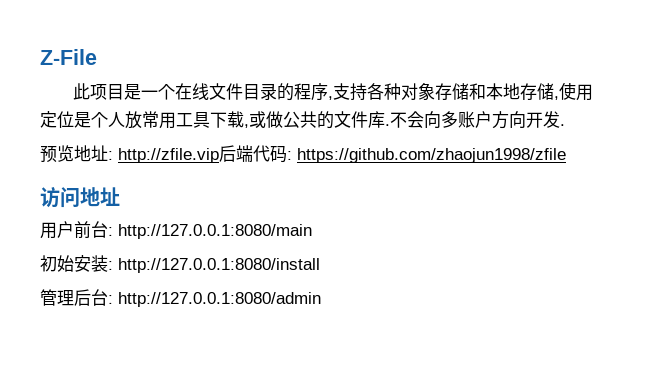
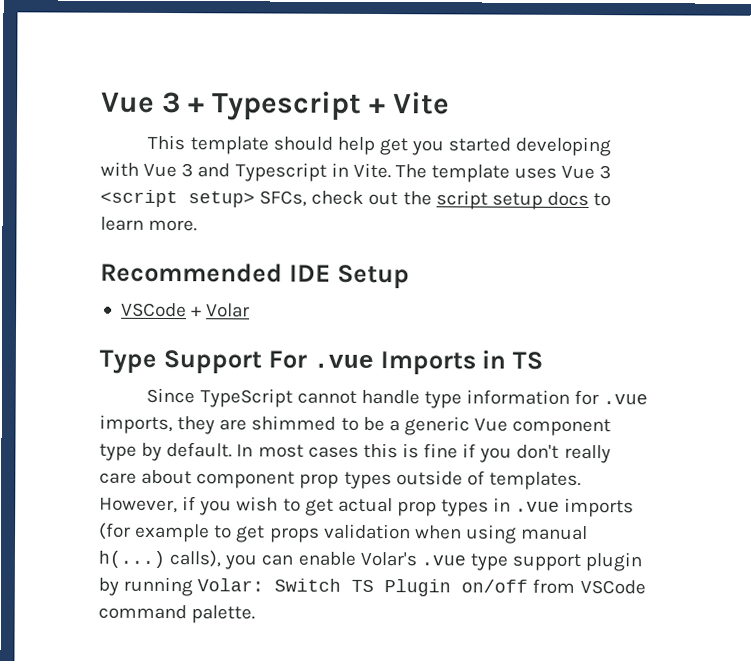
- Z-File
- 此项目是一个在线文件目录的程序,支持各种对象存储和本地存储,使用定位是个人放常用工具下载,或做公共的文件库.不会向多账户方向开发.
- 预览地址: http://zfile.vip后端代码: https://github.com/zhaojun1998/zfile
- 访问地址
- 用户前台: http://127.0.0.1:8080/main
- 初始安装: http://127.0.0.1:8080/install
- 管理后台: http://127.0.0.1:8080/admin
+ Vue 3 + Typescript + Vite
+ This template should help get you started developing with Vue 3 and Typescript in Vite. The template uses Vue 3 <script setup> SFCs, check out the script setup docs to learn more.
+ Recommended IDE Setup
+ VSCode + Volar
+ Type Support For .vue Imports in TS
+ Since TypeScript cannot handle type information for .vue imports, they are shimmed to be a generic Vue component type by default. In most cases this is fine if you don't really care about component prop types outside of templates. However, if you wish to get actual prop types in .vue imports (for example to get props validation when using manual h(...) calls), you can enable Volar's .vue type support plugin by running Volar: Switch TS Plugin on/off from VSCode command palette.

